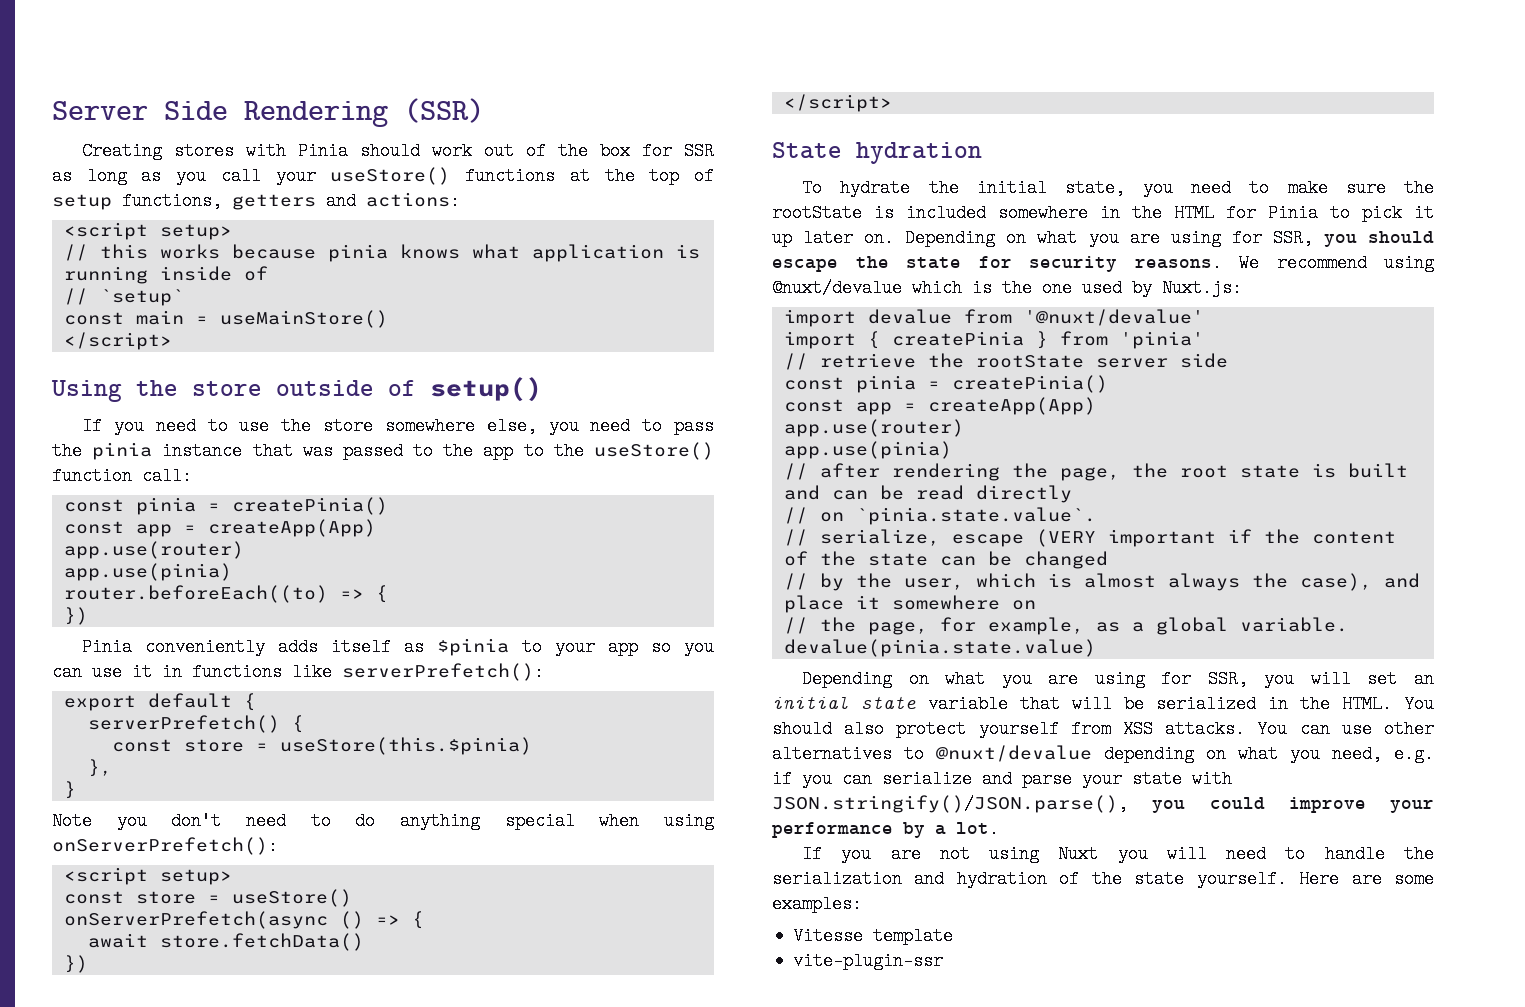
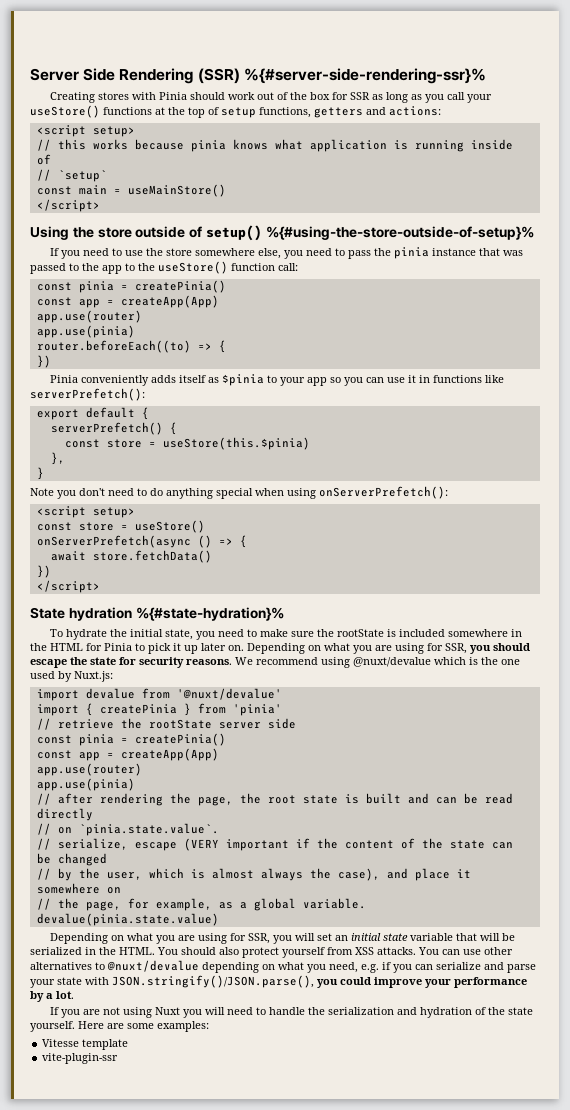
- Server Side Rendering (SSR)
+ Server Side Rendering (SSR) %{#server-side-rendering-ssr}%
- Using the store outside of setup()
+ Using the store outside of setup() %{#using-the-store-outside-of-setup}%
- State hydration
+ State hydration %{#state-hydration}%

